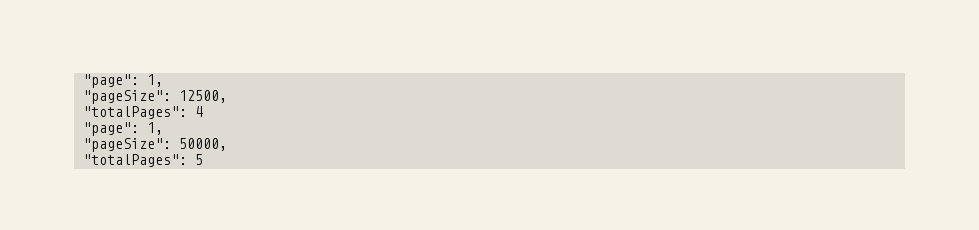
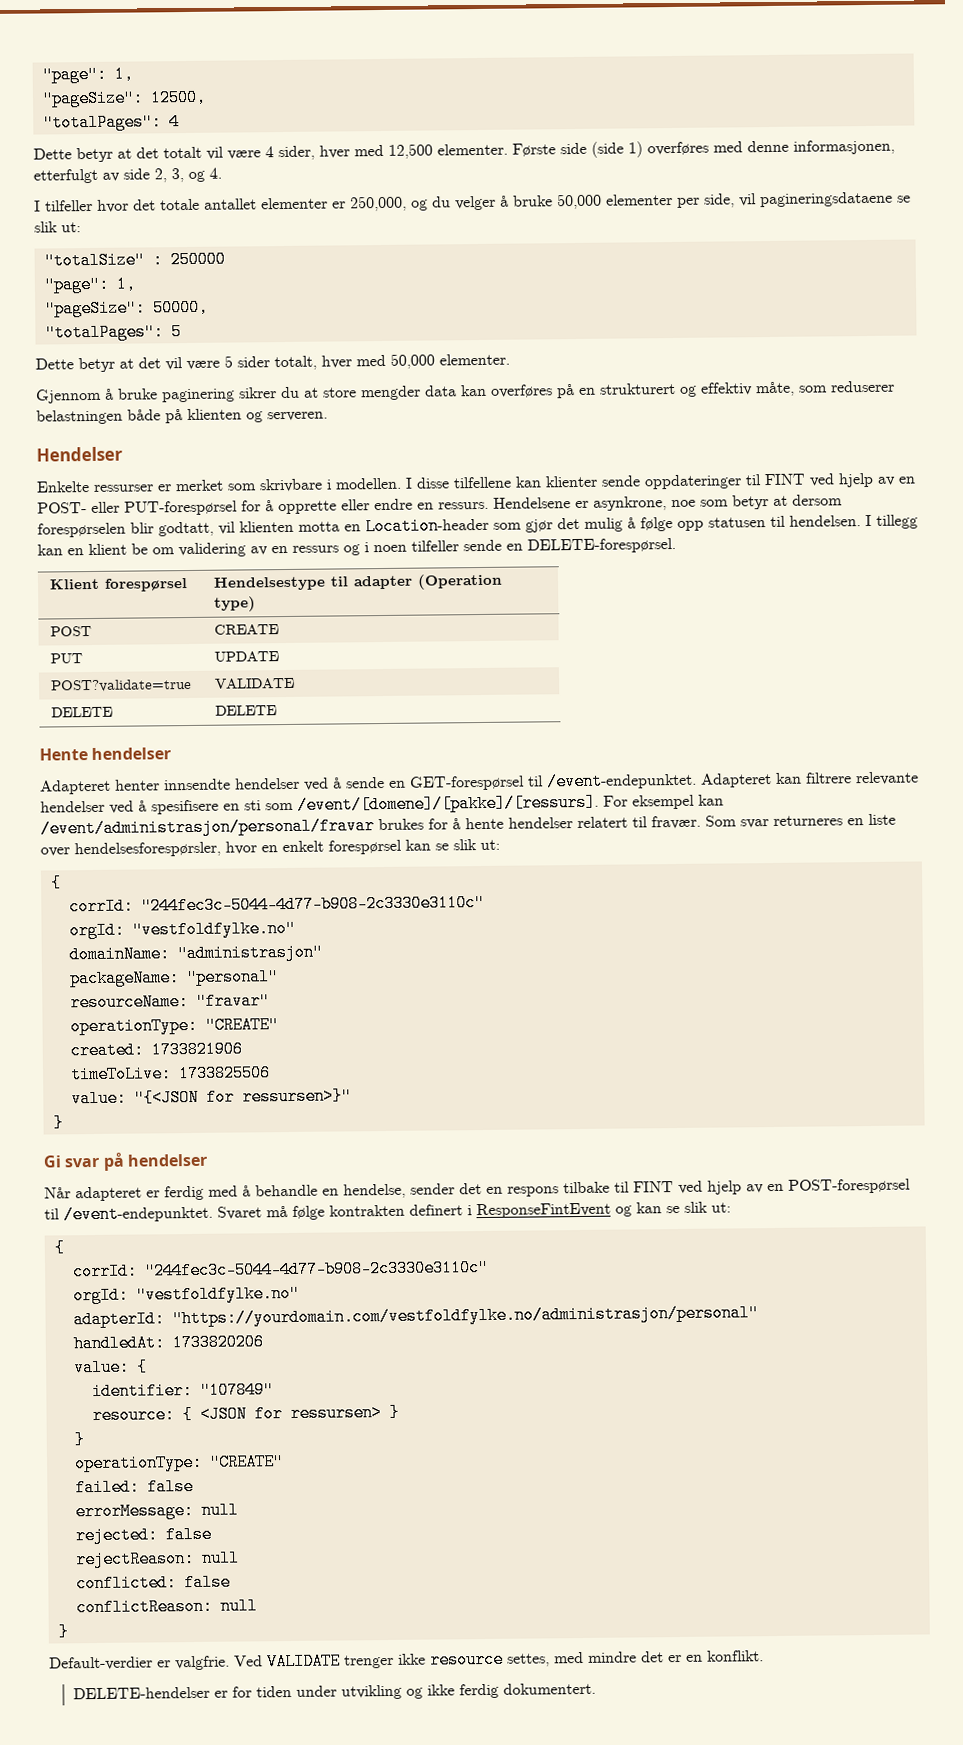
+ Dette betyr at det totalt vil være 4 sider, hver med 12,500 elementer. Første side (side 1) overføres med denne informasjonen, etterfulgt av side 2, 3, og 4.
+ I tilfeller hvor det totale antallet elementer er 250,000, og du velger å bruke 50,000 elementer per side, vil pagineringsdataene se slik ut:
+ "totalSize" : 250000
+ Dette betyr at det vil være 5 sider totalt, hver med 50,000 elementer.
+ Gjennom å bruke paginering sikrer du at store mengder data kan overføres på en strukturert og effektiv måte, som reduserer belastningen både på klienten og serveren.
+ Hendelser
+ Enkelte ressurser er merket som skrivbare i modellen. I disse tilfellene kan klienter sende oppdateringer til FINT ved hjelp av en POST- eller PUT-forespørsel for å opprette eller endre en ressurs. Hendelsene er asynkrone, noe som betyr at dersom forespørselen blir godtatt, vil klienten motta en Location-header som gjør det mulig å følge opp statusen til hendelsen. I tillegg kan en klient be om validering av en ressurs og i noen tilfeller sende en DELETE-forespørsel.
+ Klient forespørsel | Hendelsestype til adapter (Operation type)
+ POST | CREATE
+ PUT | UPDATE
+ POST?validate=true | VALIDATE
+ DELETE | DELETE
+ Hente hendelser
+ Adapteret henter innsendte hendelser ved å sende en GET-forespørsel til /event-endepunktet. Adapteret kan filtrere relevante hendelser ved å spesifisere en sti som /event/[domene]/[pakke]/[ressurs]. For eksempel kan /event/administrasjon/personal/fravar brukes for å hente hendelser relatert til fravær. Som svar returneres en liste over hendelsesforespørsler, hvor en enkelt forespørsel kan se slik ut:
+ {
+ corrId: "244fec3c-5044-4d77-b908-2c3330e3110c"
+ orgId: "vestfoldfylke.no"
+ domainName: "administrasjon"
+ packageName: "personal"
+ resourceName: "fravar"
+ operationType: "CREATE"
+ created: 1733821906
+ timeToLive: 1733825506
+ value: "{<JSON for ressursen>}"
+ }
+ Gi svar på hendelser
+ Når adapteret er ferdig med å behandle en hendelse, sender det en respons tilbake til FINT ved hjelp av en POST-forespørsel til /event-endepunktet. Svaret må følge kontrakten definert i ResponseFintEvent og kan se slik ut:
+ {
+ corrId: "244fec3c-5044-4d77-b908-2c3330e3110c"
+ orgId: "vestfoldfylke.no"
+ adapterId: "https://yourdomain.com/vestfoldfylke.no/administrasjon/personal"
+ handledAt: 1733820206
+ value: {
+ identifier: "107849"
+ resource: { <JSON for ressursen> }
+ }
+ operationType: "CREATE"
+ failed: false
+ errorMessage: null
+ rejected: false
+ rejectReason: null
+ conflicted: false
+ conflictReason: null
+ }
+ Default-verdier er valgfrie. Ved VALIDATE trenger ikke resource settes, med mindre det er en konflikt.
+ DELETE-hendelser er for tiden under utvikling og ikke ferdig dokumentert.

